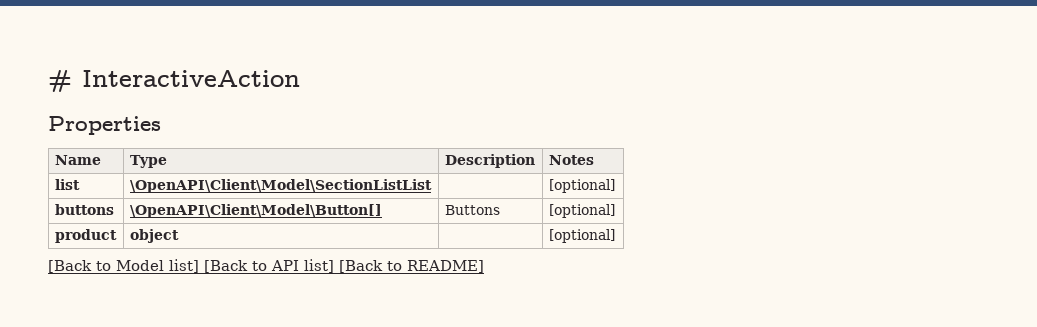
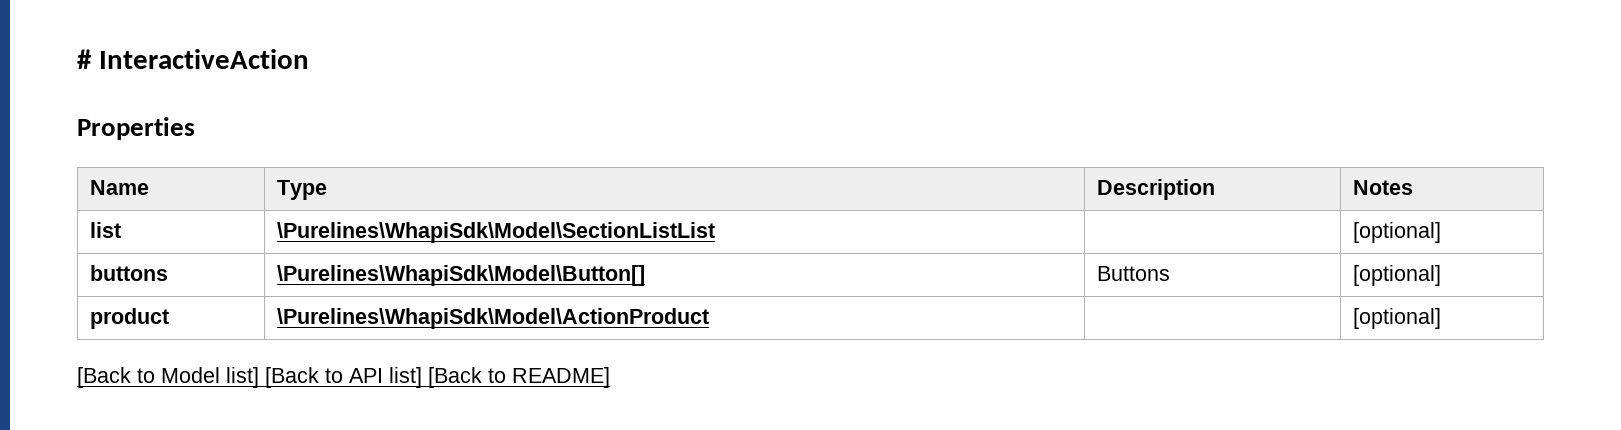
- list | \OpenAPI\Client\Model\SectionListList | | [optional]
+ list | \Purelines\WhapiSdk\Model\SectionListList | | [optional]
- buttons | \OpenAPI\Client\Model\Button[] | Buttons | [optional]
+ buttons | \Purelines\WhapiSdk\Model\Button[] | Buttons | [optional]
- product | object | | [optional]
+ product | \Purelines\WhapiSdk\Model\ActionProduct | | [optional]

